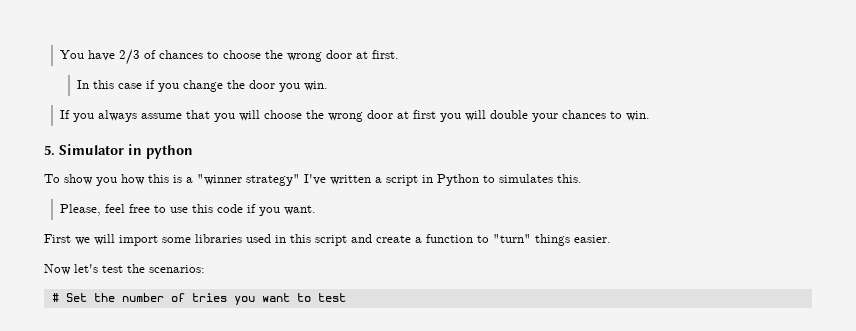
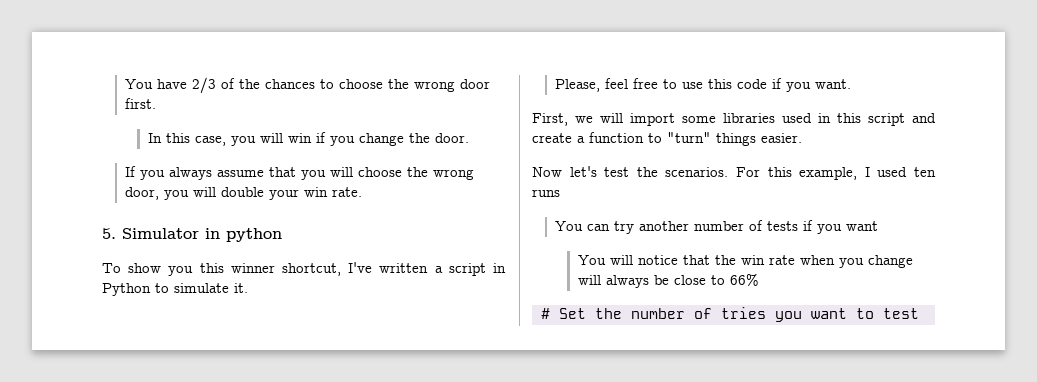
- You have 2/3 of chances to choose the wrong door at first.
+ You have 2/3 of the chances to choose the wrong door first.
- In this case if you change the door you win.
+ In this case, you will win if you change the door.
- If you always assume that you will choose the wrong door at first you will double your chances to win.
+ If you always assume that you will choose the wrong door, you will double your win rate.
- To show you how this is a "winner strategy" I've written a script in Python to simulates this.
+ To show you this winner shortcut, I've written a script in Python to simulate it.
- First we will import some libraries used in this script and create a function to "turn" things easier.
+ First, we will import some libraries used in this script and create a function to "turn" things easier.
- Now let's test the scenarios:
+ Now let's test the scenarios. For this example, I used ten runs
+ You can try another number of tests if you want
+ You will notice that the win rate when you change will always be close to 66%

